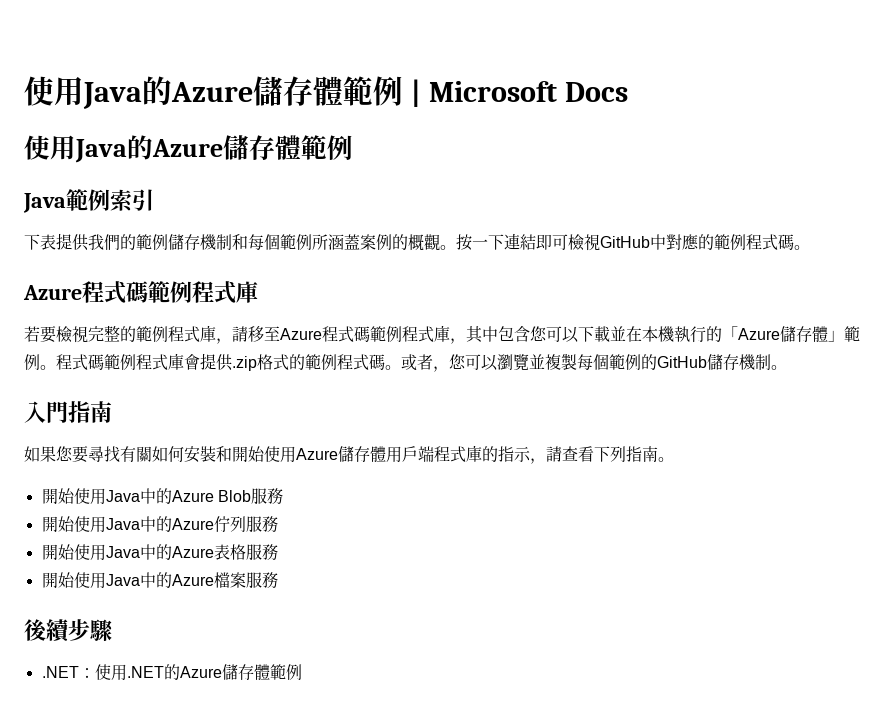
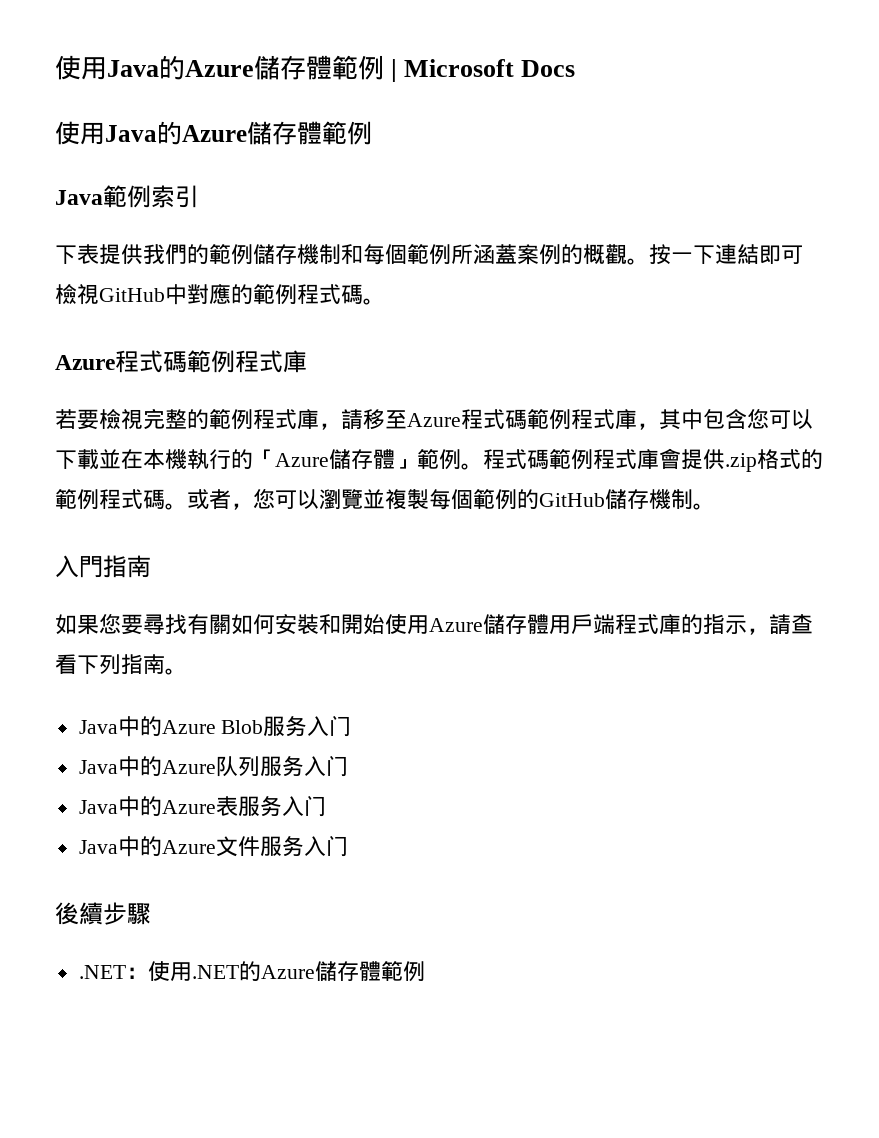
- 開始使用Java中的Azure Blob服務
- 開始使用Java中的Azure佇列服務
- 開始使用Java中的Azure表格服務
- 開始使用Java中的Azure檔案服務
+ Java中的Azure Blob服务入门
+ Java中的Azure队列服务入门
+ Java中的Azure表服务入门
+ Java中的Azure文件服务入门

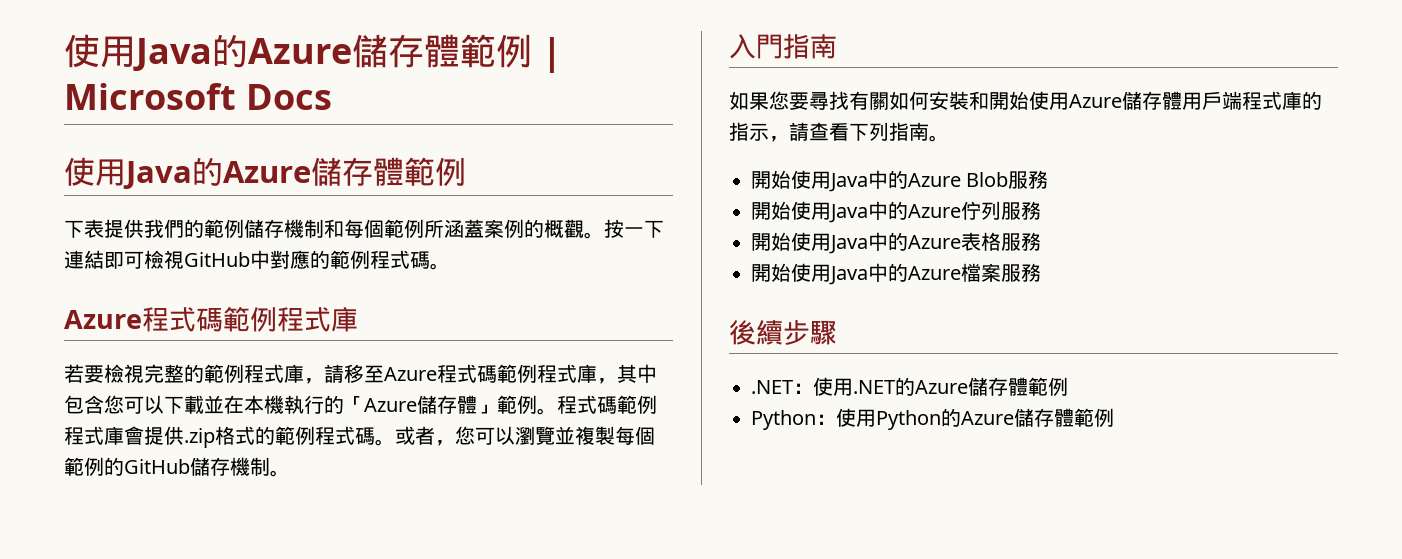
- Java範例索引
- Java中的Azure Blob服务入门
- Java中的Azure队列服务入门
- Java中的Azure表服务入门
- Java中的Azure文件服务入门
+ 開始使用Java中的Azure Blob服務
+ 開始使用Java中的Azure佇列服務
+ 開始使用Java中的Azure表格服務
+ 開始使用Java中的Azure檔案服務
+ Python：使用Python的Azure儲存體範例

